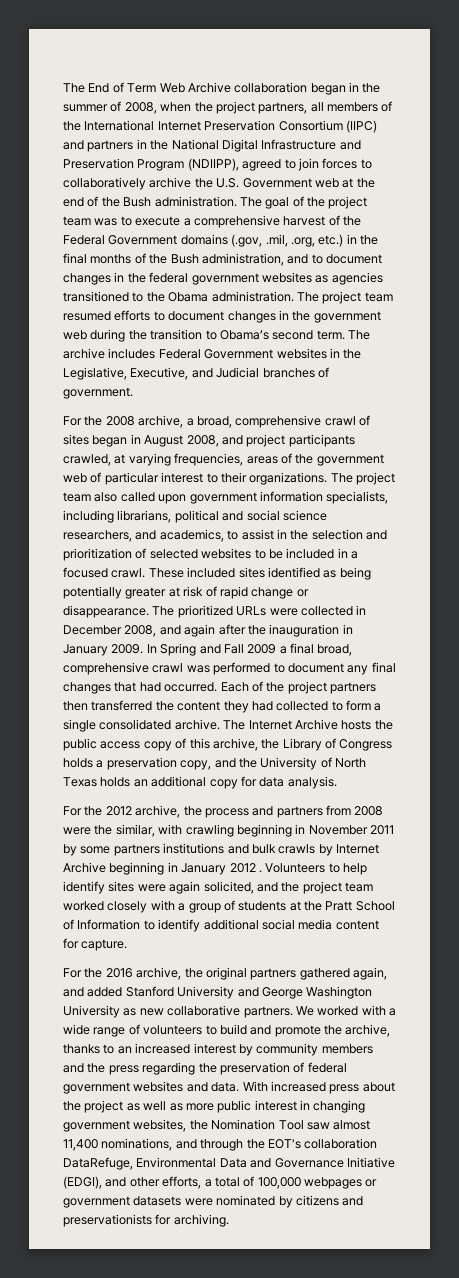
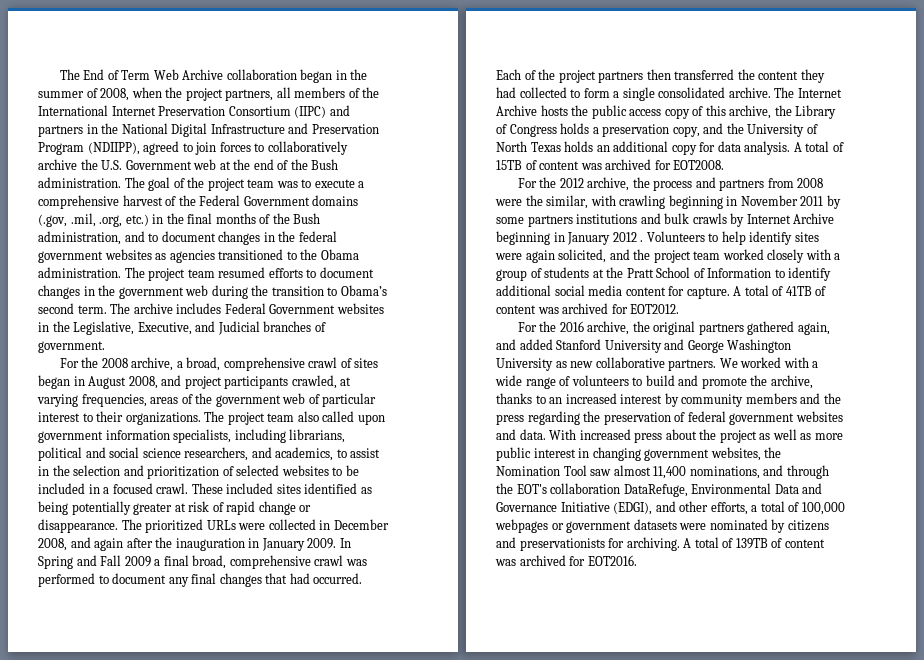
+ A total of 15TB of content was archived for EOT2008.
+ A total of 41TB of content was archived for EOT2012.
+ A total of 139TB of content was archived for EOT2016.

